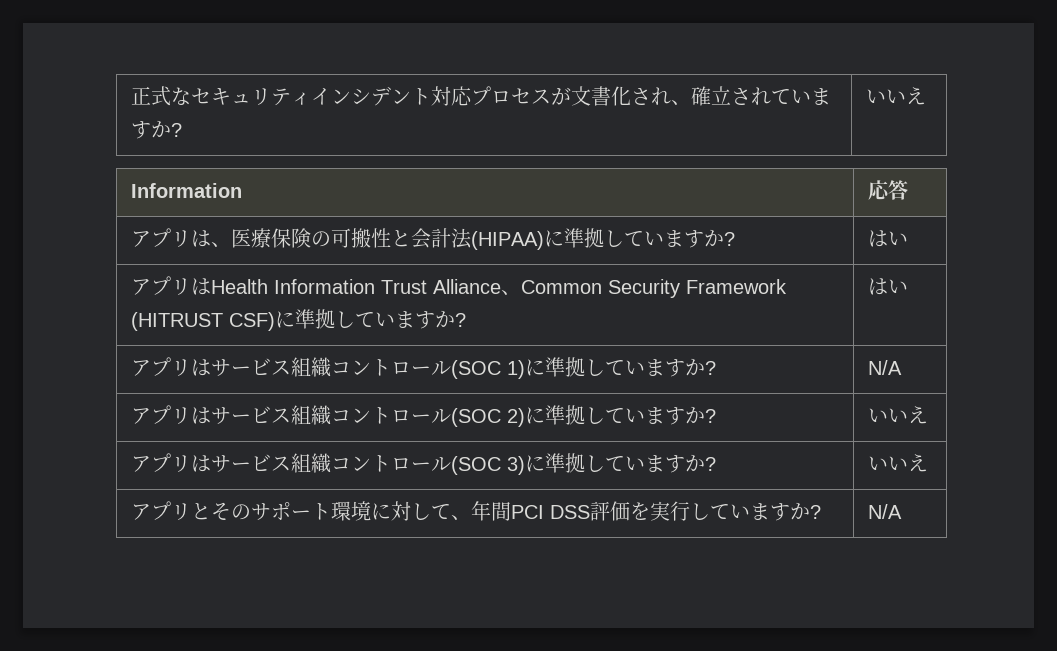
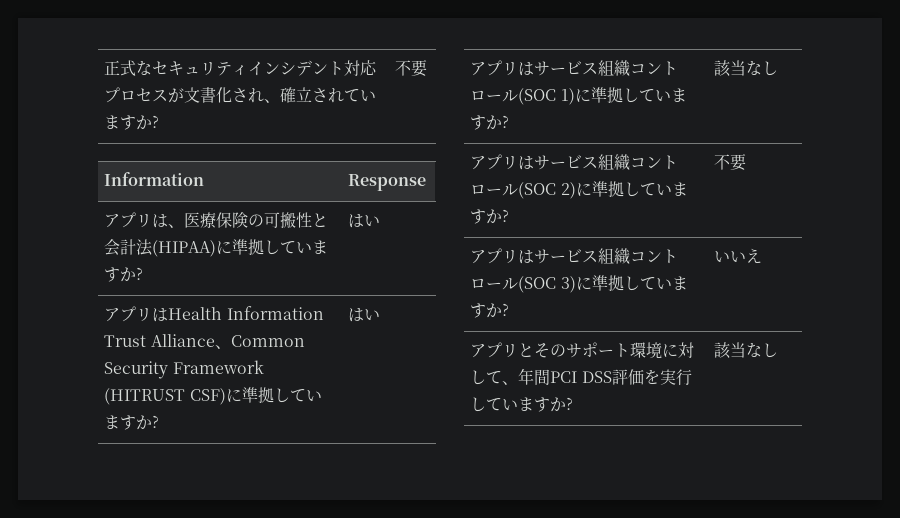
- 正式なセキュリティインシデント対応プロセスが文書化され、確立されていますか? | いいえ
+ 正式なセキュリティインシデント対応プロセスが文書化され、確立されていますか? | 不要
- Information | 応答
+ Information | Response
- アプリはサービス組織コントロール(SOC 1)に準拠していますか? | N/A
+ アプリはサービス組織コントロール(SOC 1)に準拠していますか? | 該当なし
- アプリはサービス組織コントロール(SOC 2)に準拠していますか? | いいえ
+ アプリはサービス組織コントロール(SOC 2)に準拠していますか? | 不要
- アプリとそのサポート環境に対して、年間PCI DSS評価を実行していますか? | N/A
+ アプリとそのサポート環境に対して、年間PCI DSS評価を実行していますか? | 該当なし

